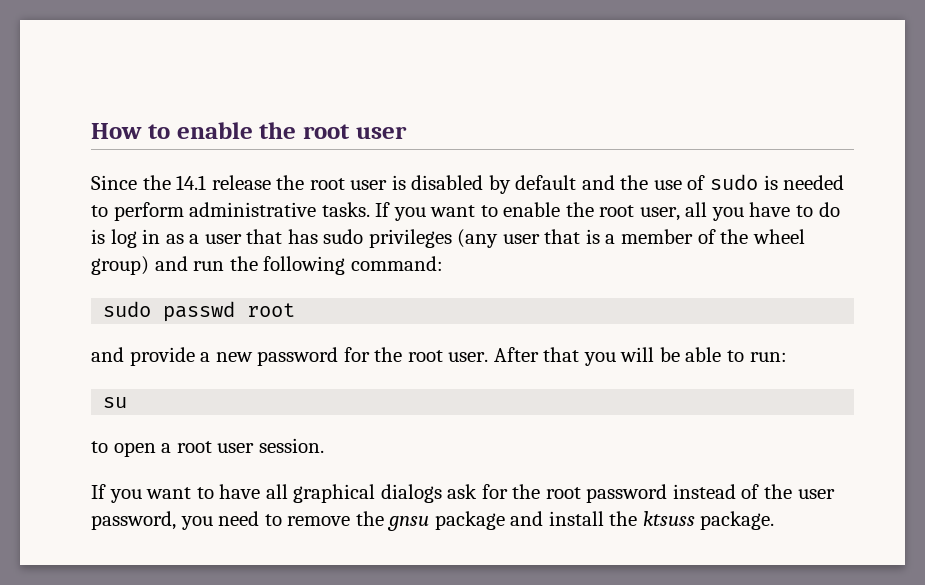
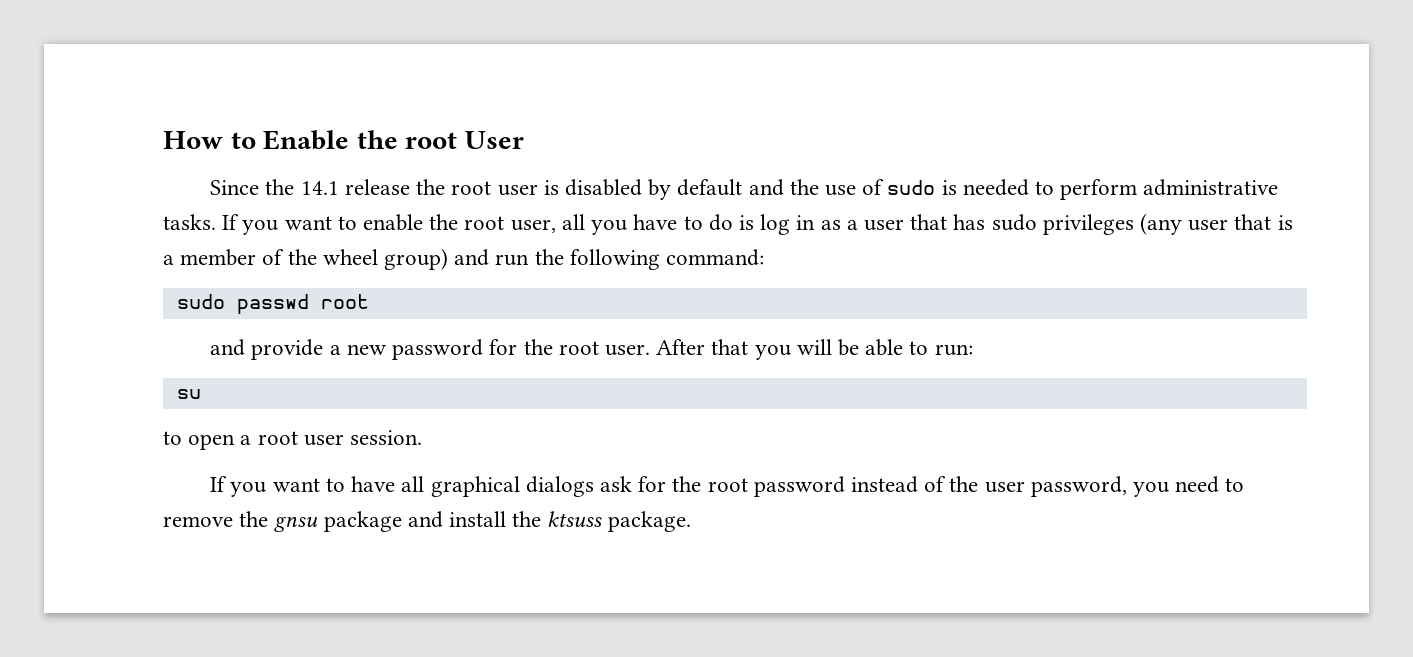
- How to enable the root user
+ How to Enable the root User

